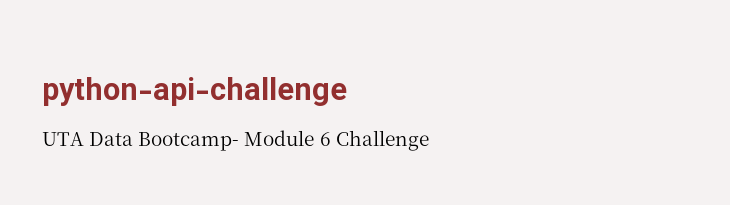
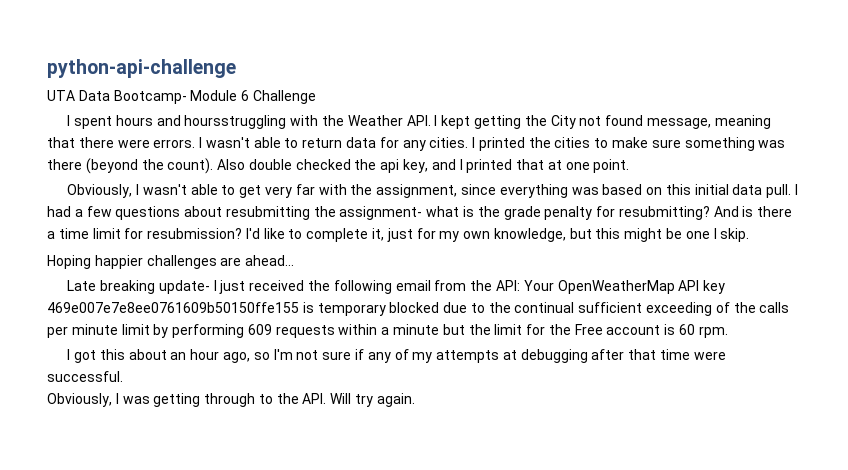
+ I spent hours and hoursstruggling with the Weather API. I kept getting the City not found message, meaning that there were errors. I wasn't able to return data for any cities. I printed the cities to make sure something was there (beyond the count). Also double checked the api key, and I printed that at one point.
+ Obviously, I wasn't able to get very far with the assignment, since everything was based on this initial data pull. I had a few questions about resubmitting the assignment- what is the grade penalty for resubmitting? And is there a time limit for resubmission? I'd like to complete it, just for my own knowledge, but this might be one I skip.
+ Hoping happier challenges are ahead...
+ Late breaking update- I just received the following email from the API: Your OpenWeatherMap API key 469e007e7e8ee0761609b50150ffe155 is temporary blocked due to the continual sufficient exceeding of the calls per minute limit by performing 609 requests within a minute but the limit for the Free account is 60 rpm.
+ I got this about an hour ago, so I'm not sure if any of my attempts at debugging after that time were successful.
+ Obviously, I was getting through to the API. Will try again.

